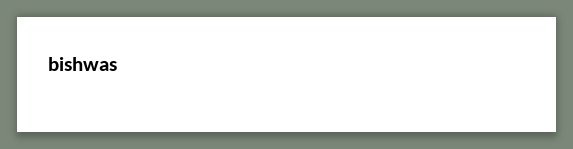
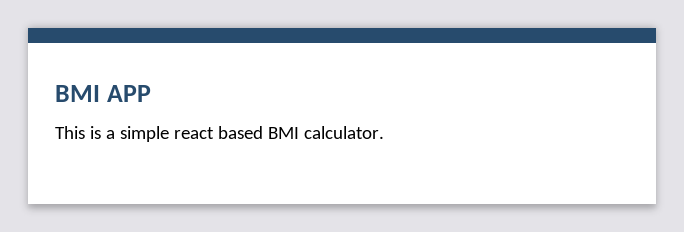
- bishwas
+ BMI APP
+ This is a simple react based BMI calculator.

